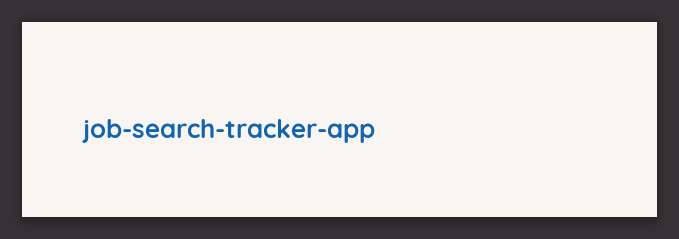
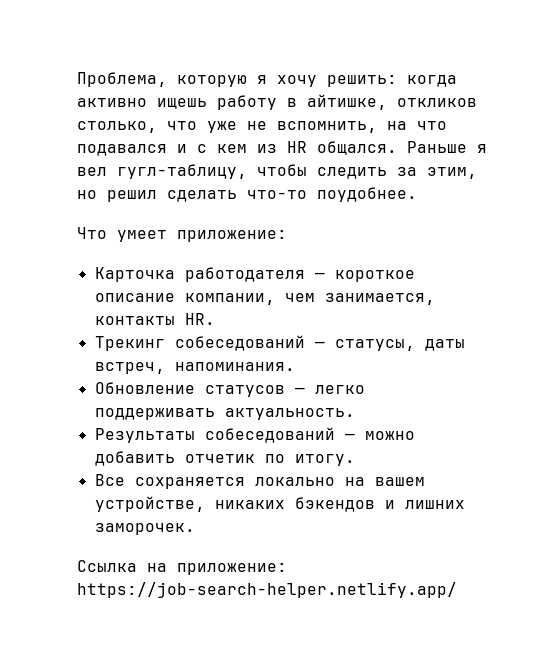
- job-search-tracker-app
+ Проблема, которую я хочу решить: когда активно ищешь работу в айтишке, откликов столько, что уже не вспомнить, на что подавался и с кем из HR общался. Раньше я вел гугл-таблицу, чтобы следить за этим, но решил сделать что-то поудобнее.
+ Что умеет приложение:
+ Карточка работодателя — короткое описание компании, чем занимается, контакты HR.
+ Трекинг собеседований — статусы, даты встреч, напоминания.
+ Обновление статусов — легко поддерживать актуальность.
+ Результаты собеседований — можно добавить отчетик по итогу.
+ Все сохраняется локально на вашем устройстве, никаких бэкендов и лишних заморочек.
+ Ссылка на приложение: https://job-search-helper.netlify.app/

